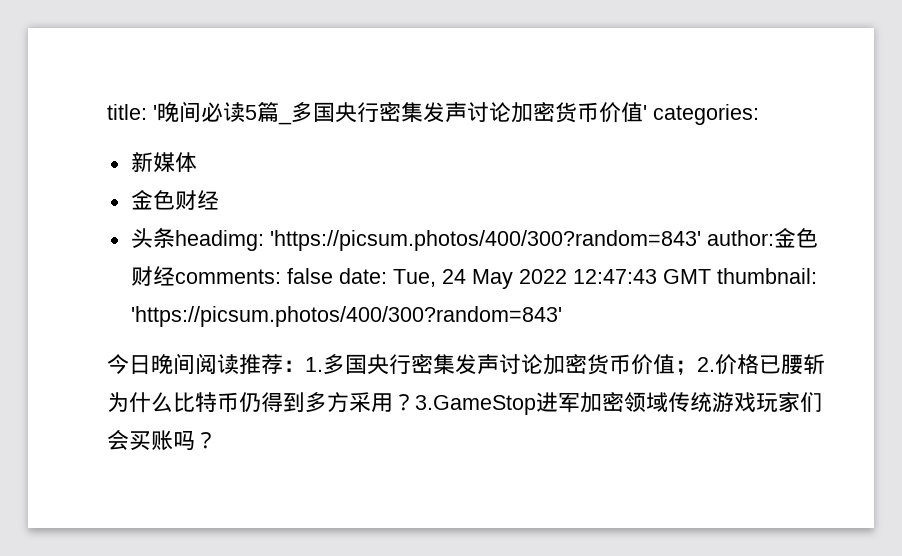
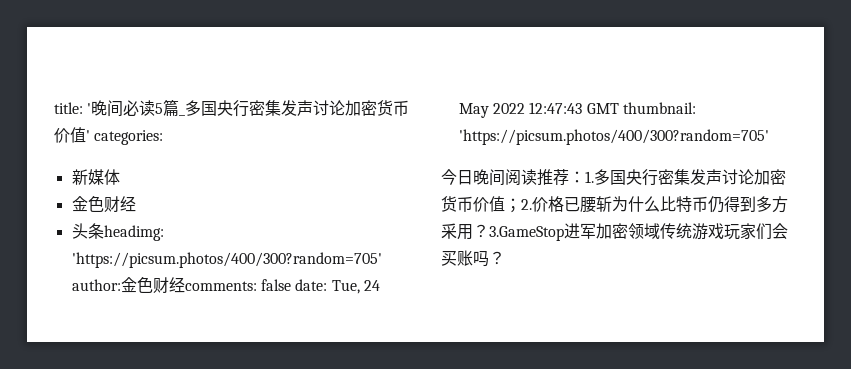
- 头条headimg: 'https://picsum.photos/400/300?random=843' author:金色财经comments: false date: Tue, 24 May 2022 12:47:43 GMT thumbnail: 'https://picsum.photos/400/300?random=843'
+ 头条headimg: 'https://picsum.photos/400/300?random=705' author:金色财经comments: false date: Tue, 24 May 2022 12:47:43 GMT thumbnail: 'https://picsum.photos/400/300?random=705'

